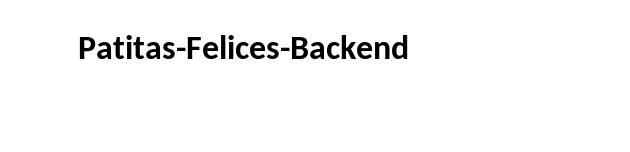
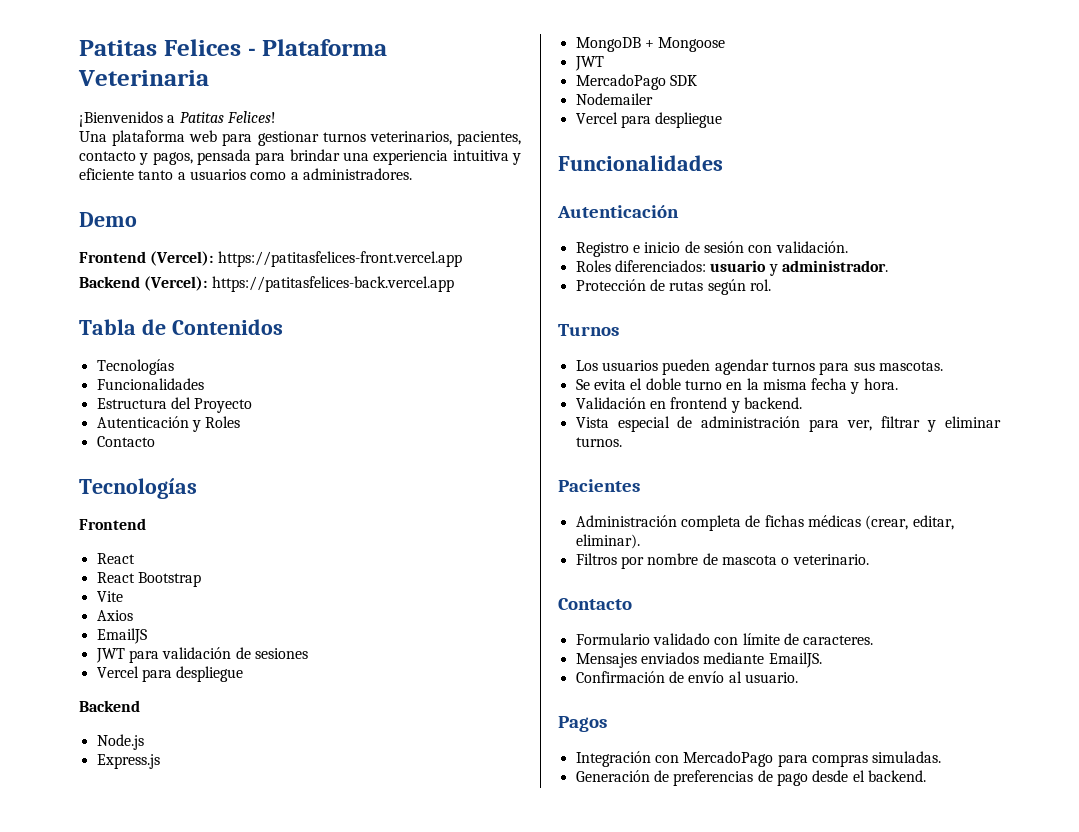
- Patitas-Felices-Backend
+ Patitas Felices - Plataforma Veterinaria
+ ¡Bienvenidos a Patitas Felices!
+ Una plataforma web para gestionar turnos veterinarios, pacientes, contacto y pagos, pensada para brindar una experiencia intuitiva y eficiente tanto a usuarios como a administradores.
+ Demo
+ Frontend (Vercel): https://patitasfelices-front.vercel.app
+ Backend (Vercel): https://patitasfelices-back.vercel.app
+ Tabla de Contenidos
+ Tecnologías
+ Funcionalidades
+ Estructura del Proyecto
+ Autenticación y Roles
+ Contacto
+ Tecnologías
+ Frontend
+ React
+ React Bootstrap
+ Vite
+ Axios
+ EmailJS
+ JWT para validación de sesiones
+ Vercel para despliegue
+ Backend
+ Node.js
+ Express.js
+ MongoDB + Mongoose
+ JWT
+ MercadoPago SDK
+ Nodemailer
+ Vercel para despliegue
+ Funcionalidades
+ Autenticación
+ Registro e inicio de sesión con validación.
+ Roles diferenciados: usuario y administrador.
+ Protección de rutas según rol.
+ Turnos
+ Los usuarios pueden agendar turnos para sus mascotas.
+ Se evita el doble turno en la misma fecha y hora.
+ Validación en frontend y backend.
+ Vista especial de administración para ver, filtrar y eliminar turnos.
+ Pacientes
+ Administración completa de fichas médicas (crear, editar, eliminar).
+ Filtros por nombre de mascota o veterinario.
+ Contacto
+ Formulario validado con límite de caracteres.
+ Mensajes enviados mediante EmailJS.
+ Confirmación de envío al usuario.
+ Pagos
+ Integración con MercadoPago para compras simuladas.
+ Generación de preferencias de pago desde el backend.

